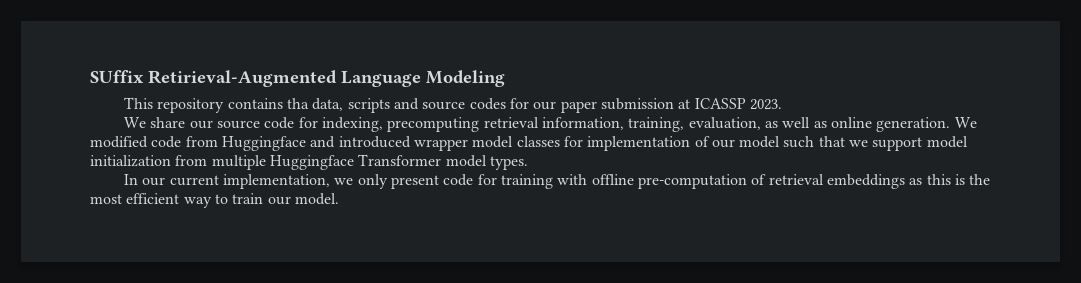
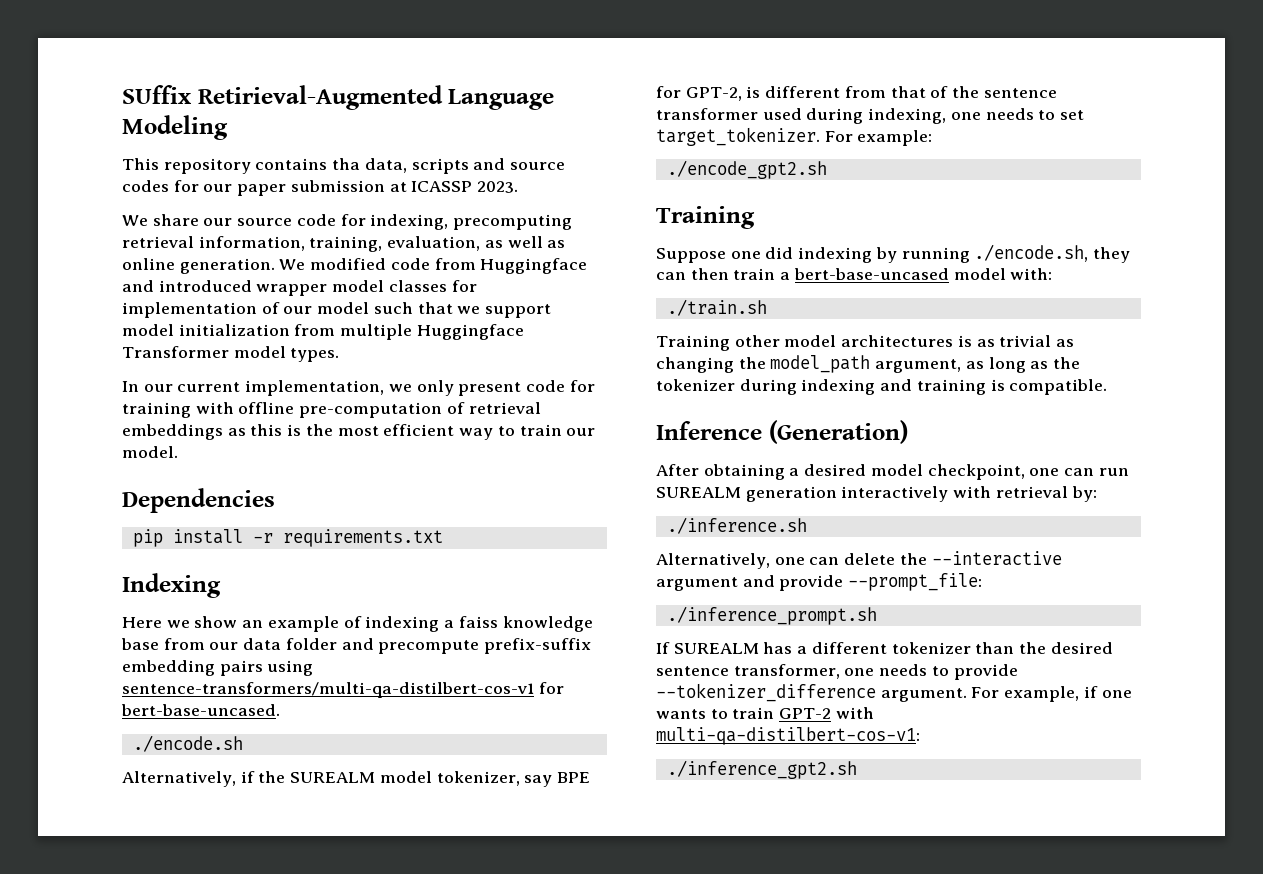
+ Dependencies
+ pip install -r requirements.txt
+ Indexing
+ Here we show an example of indexing a faiss knowledge base from our data folder and precompute prefix-suffix embedding pairs using sentence-transformers/multi-qa-distilbert-cos-v1 for bert-base-uncased.
+ ./encode.sh
+ Alternatively, if the SUREALM model tokenizer, say BPE for GPT-2, is different from that of the sentence transformer used during indexing, one needs to set target_tokenizer. For example:
+ ./encode_gpt2.sh
+ Training
+ Suppose one did indexing by running ./encode.sh, they can then train a bert-base-uncased model with:
+ ./train.sh
+ Training other model architectures is as trivial as changing the model_path argument, as long as the tokenizer during indexing and training is compatible.
+ Inference (Generation)
+ After obtaining a desired model checkpoint, one can run SUREALM generation interactively with retrieval by:
+ ./inference.sh
+ Alternatively, one can delete the --interactive argument and provide --prompt_file:
+ ./inference_prompt.sh
+ If SUREALM has a different tokenizer than the desired sentence transformer, one needs to provide --tokenizer_difference argument. For example, if one wants to train GPT-2 with multi-qa-distilbert-cos-v1:
+ ./inference_gpt2.sh

